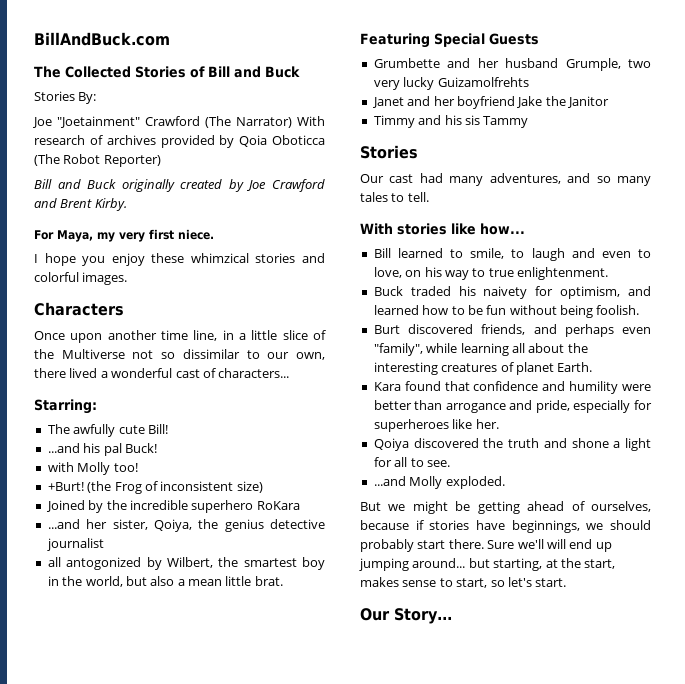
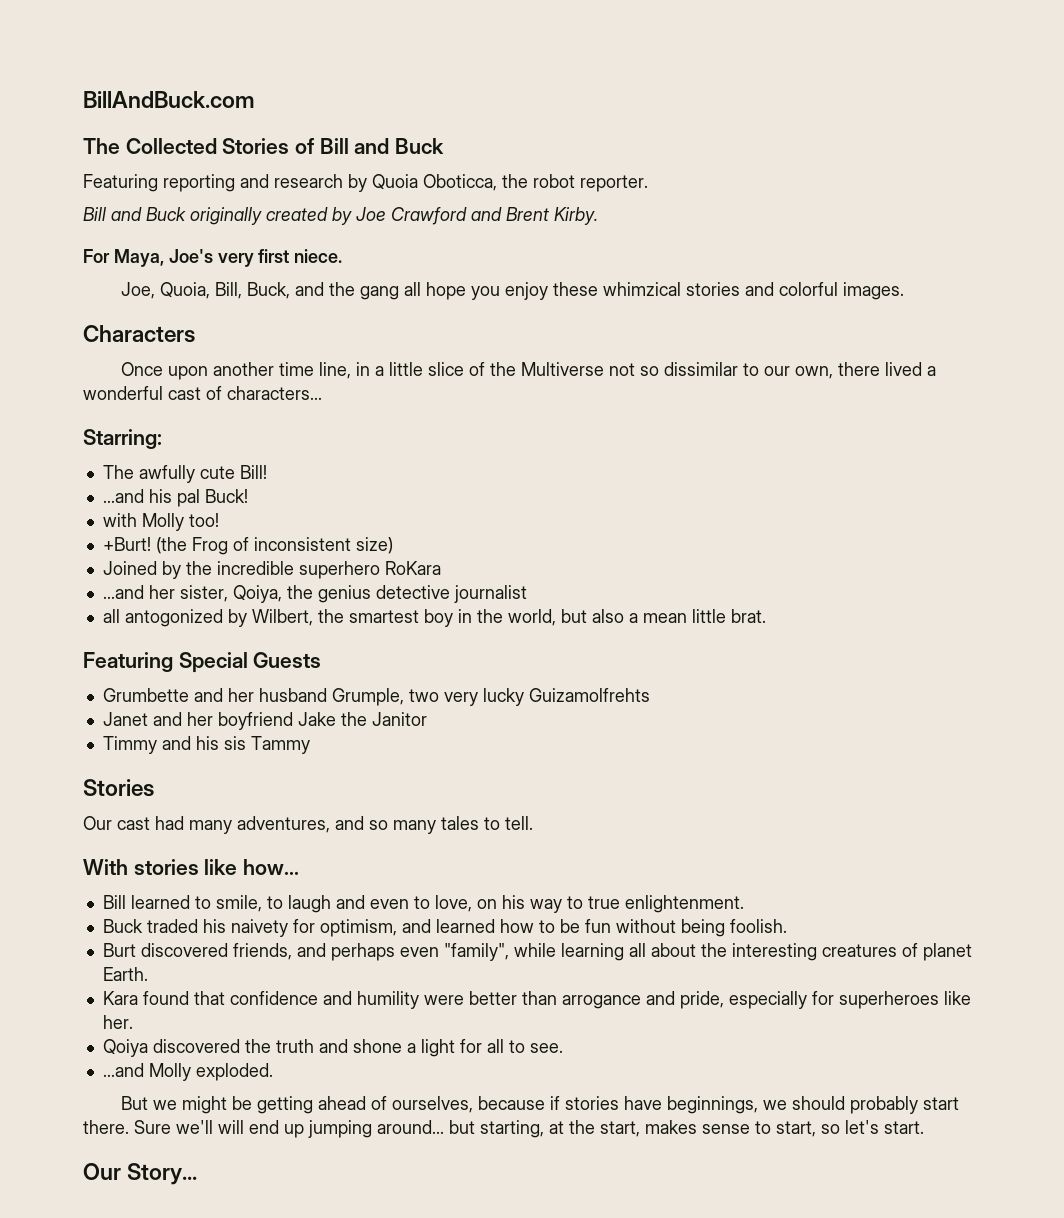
- Stories By:
- Joe "Joetainment" Crawford (The Narrator) With research of archives provided by Qoia Oboticca (The Robot Reporter)
+ Featuring reporting and research by Quoia Oboticca, the robot reporter.
- For Maya, my very first niece.
+ For Maya, Joe's very first niece.
- I hope you enjoy these whimzical stories and colorful images.
+ Joe, Quoia, Bill, Buck, and the gang all hope you enjoy these whimzical stories and colorful images.

